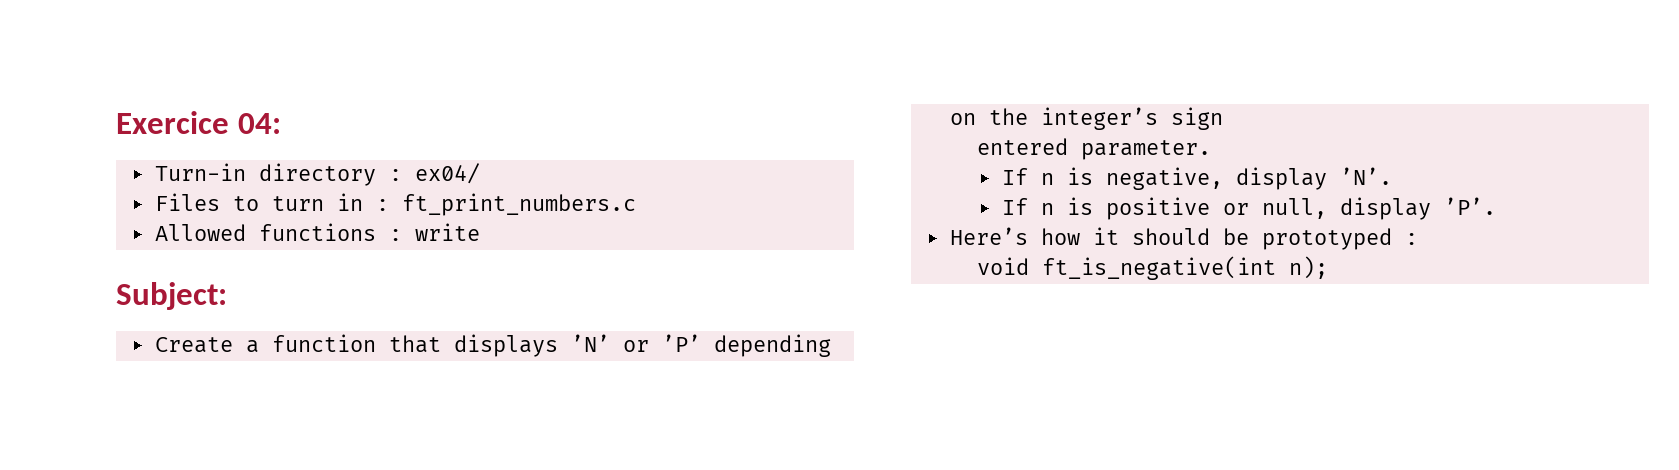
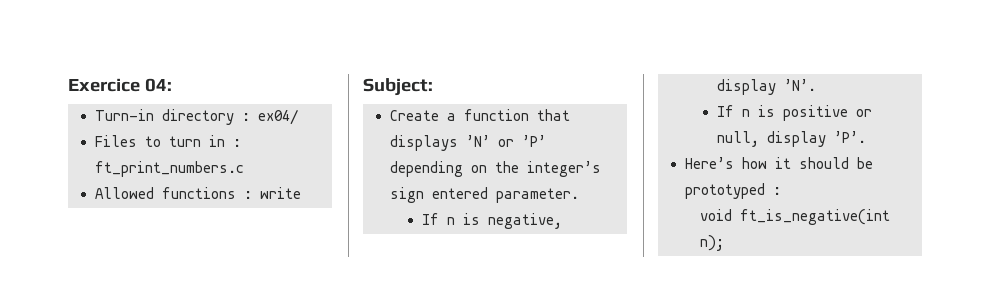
- Create a function that displays ’N’ or ’P’ depending on the integer’s sign
- entered parameter.
+ Create a function that displays ’N’ or ’P’ depending on the integer’s sign entered parameter.

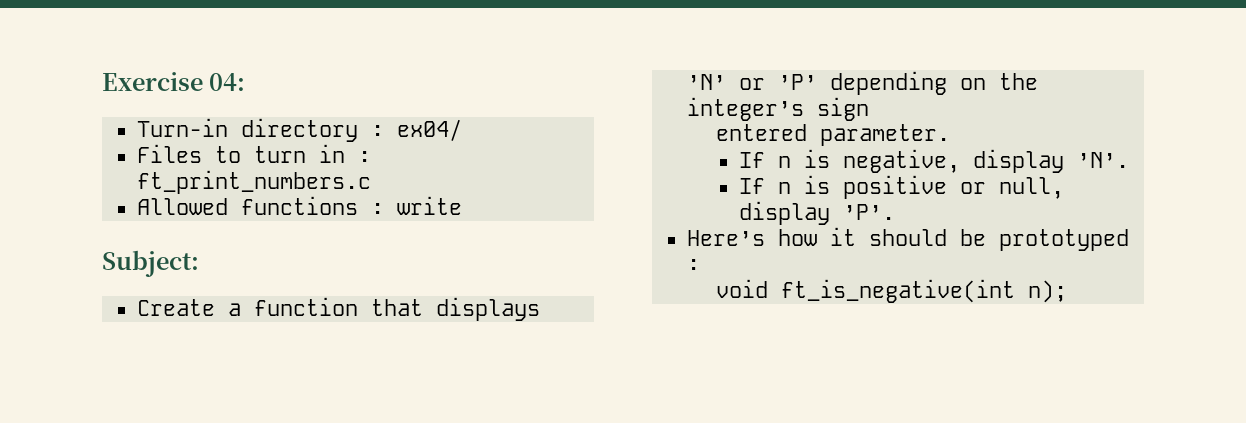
- Exercice 04:
+ Exercise 04:
- Create a function that displays ’N’ or ’P’ depending on the integer’s sign entered parameter.
+ Create a function that displays ’N’ or ’P’ depending on the integer’s sign
+ entered parameter.

